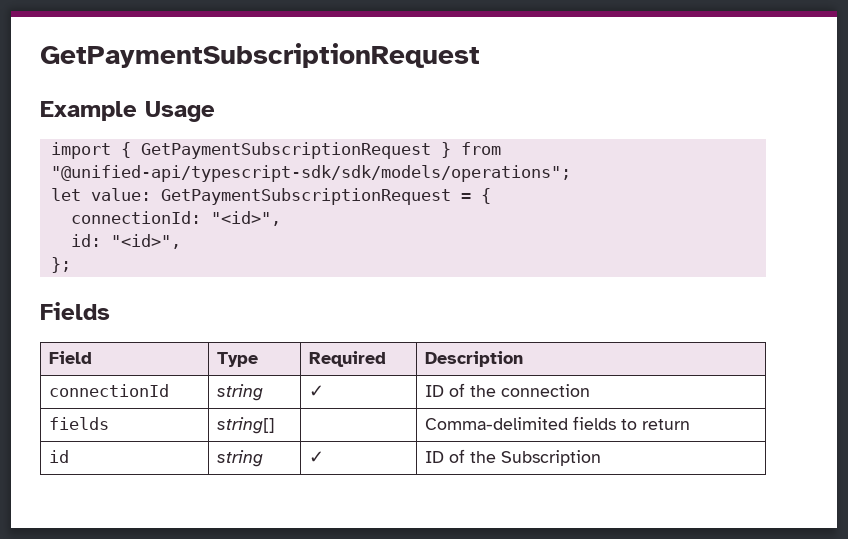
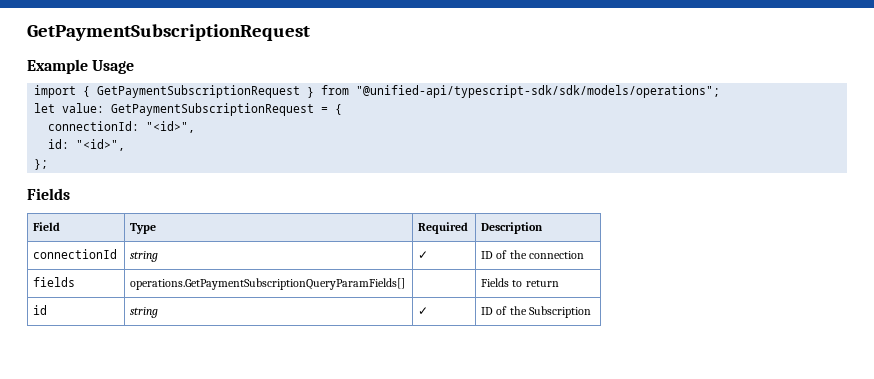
- fields | string[] | | Comma-delimited fields to return
+ fields | operations.GetPaymentSubscriptionQueryParamFields[] | | Fields to return

